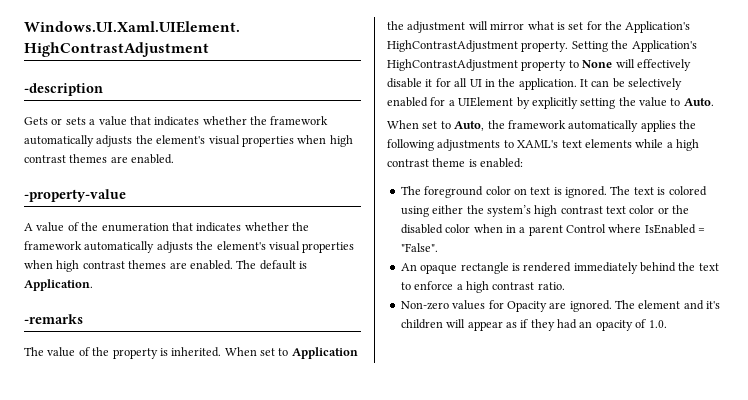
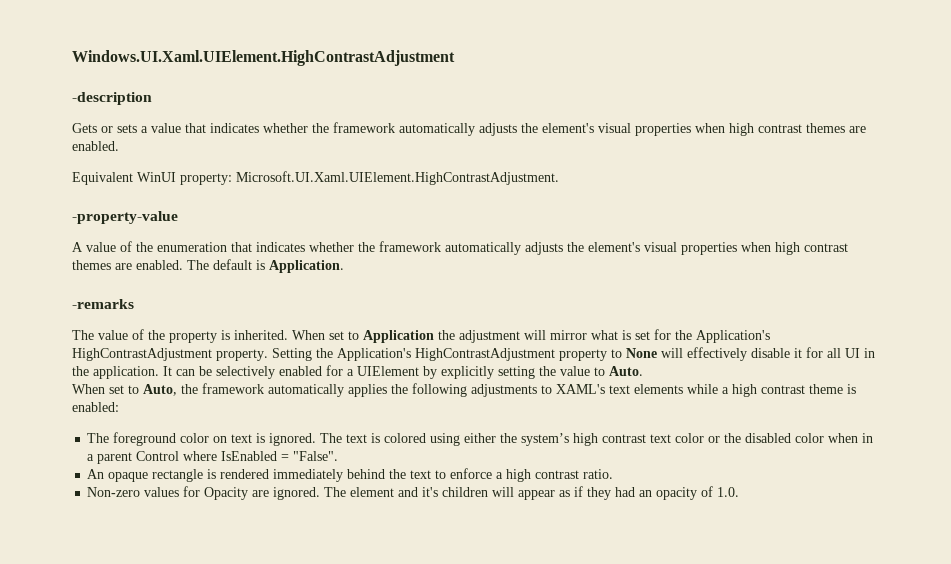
+ Equivalent WinUI property: Microsoft.UI.Xaml.UIElement.HighContrastAdjustment.

